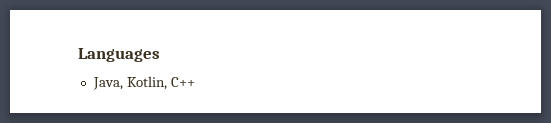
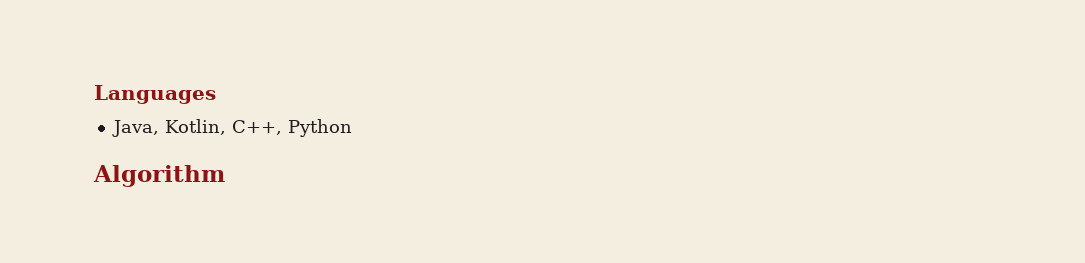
- Java, Kotlin, C++
+ Java, Kotlin, C++, Python
+ Algorithm

